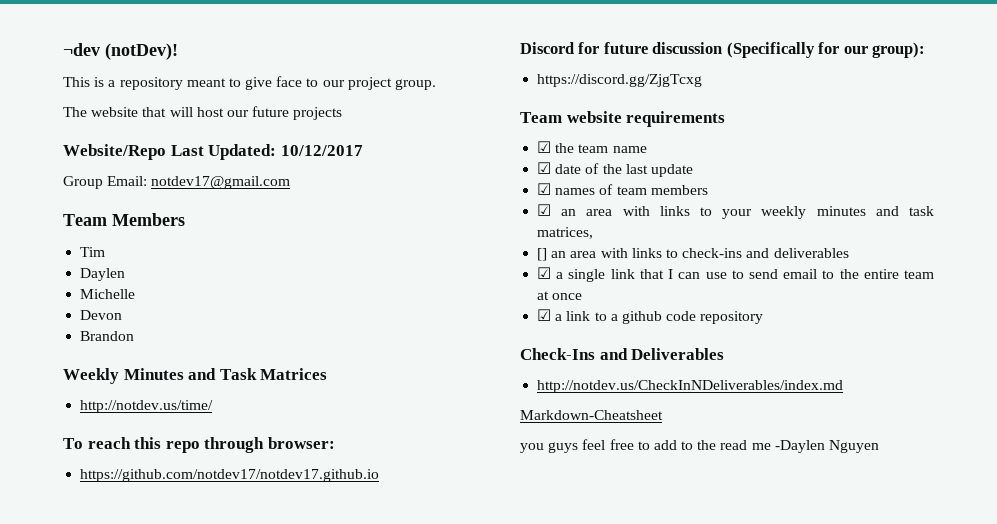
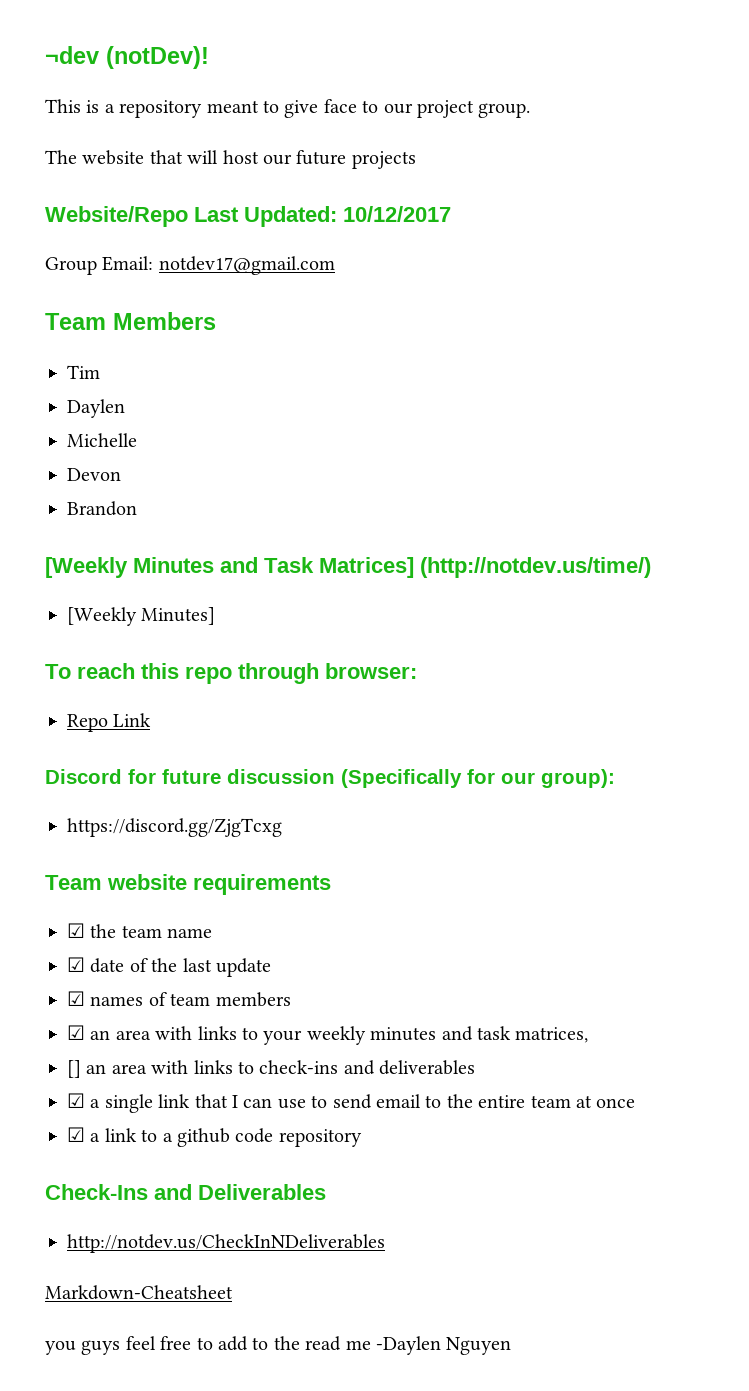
- Weekly Minutes and Task Matrices
- http://notdev.us/time/
+ [Weekly Minutes and Task Matrices] (http://notdev.us/time/)
+ [Weekly Minutes]
- https://github.com/notdev17/notdev17.github.io
+ Repo Link
- http://notdev.us/CheckInNDeliverables/index.md
+ http://notdev.us/CheckInNDeliverables

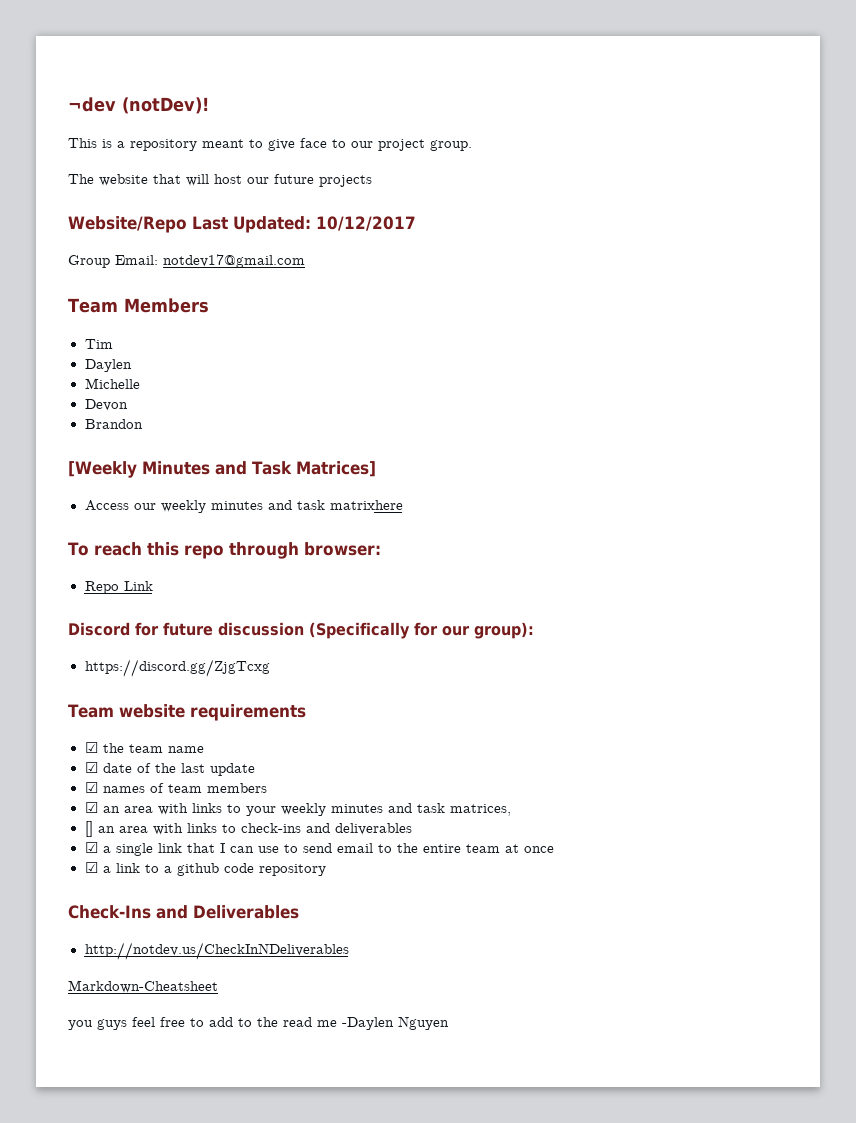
- [Weekly Minutes and Task Matrices] (http://notdev.us/time/)
- [Weekly Minutes]
+ [Weekly Minutes and Task Matrices]
+ Access our weekly minutes and task matrixhere

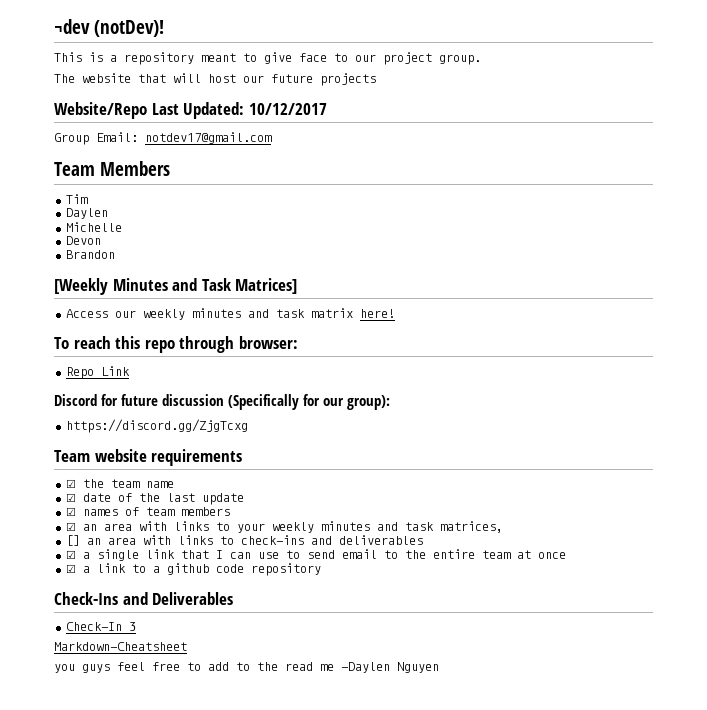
- Access our weekly minutes and task matrixhere
+ Access our weekly minutes and task matrix here!
- http://notdev.us/CheckInNDeliverables
+ Check-In 3

